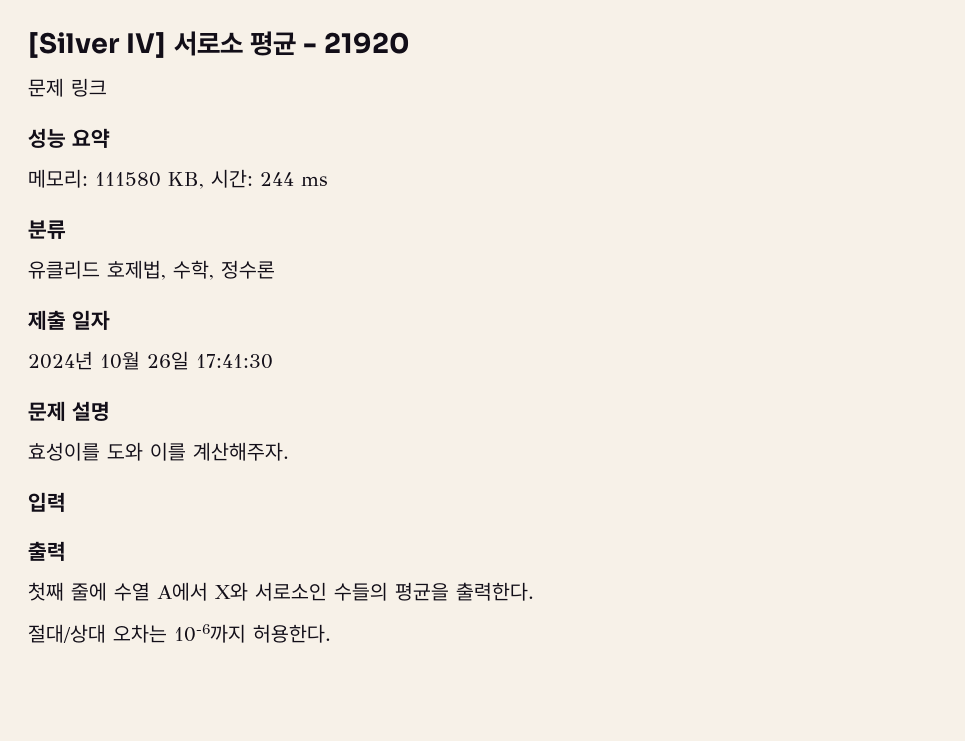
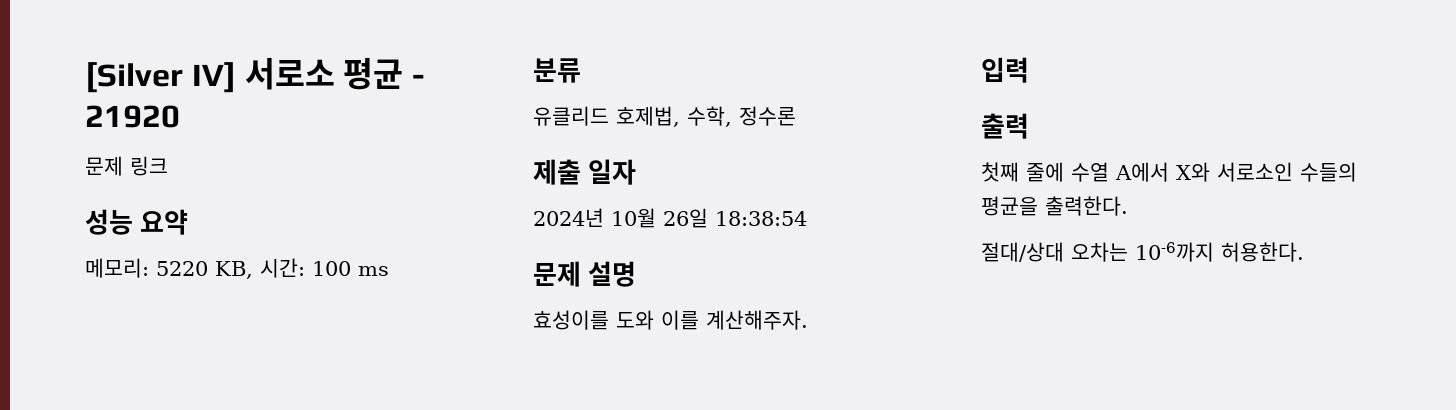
- 메모리: 111580 KB, 시간: 244 ms
+ 메모리: 5220 KB, 시간: 100 ms
- 2024년 10월 26일 17:41:30
+ 2024년 10월 26일 18:38:54

